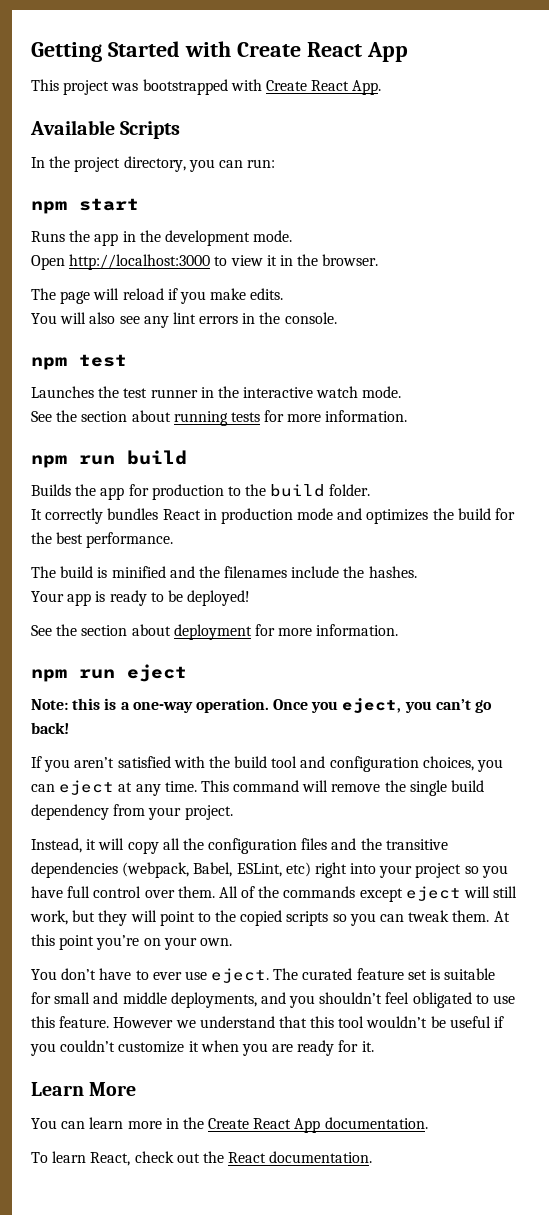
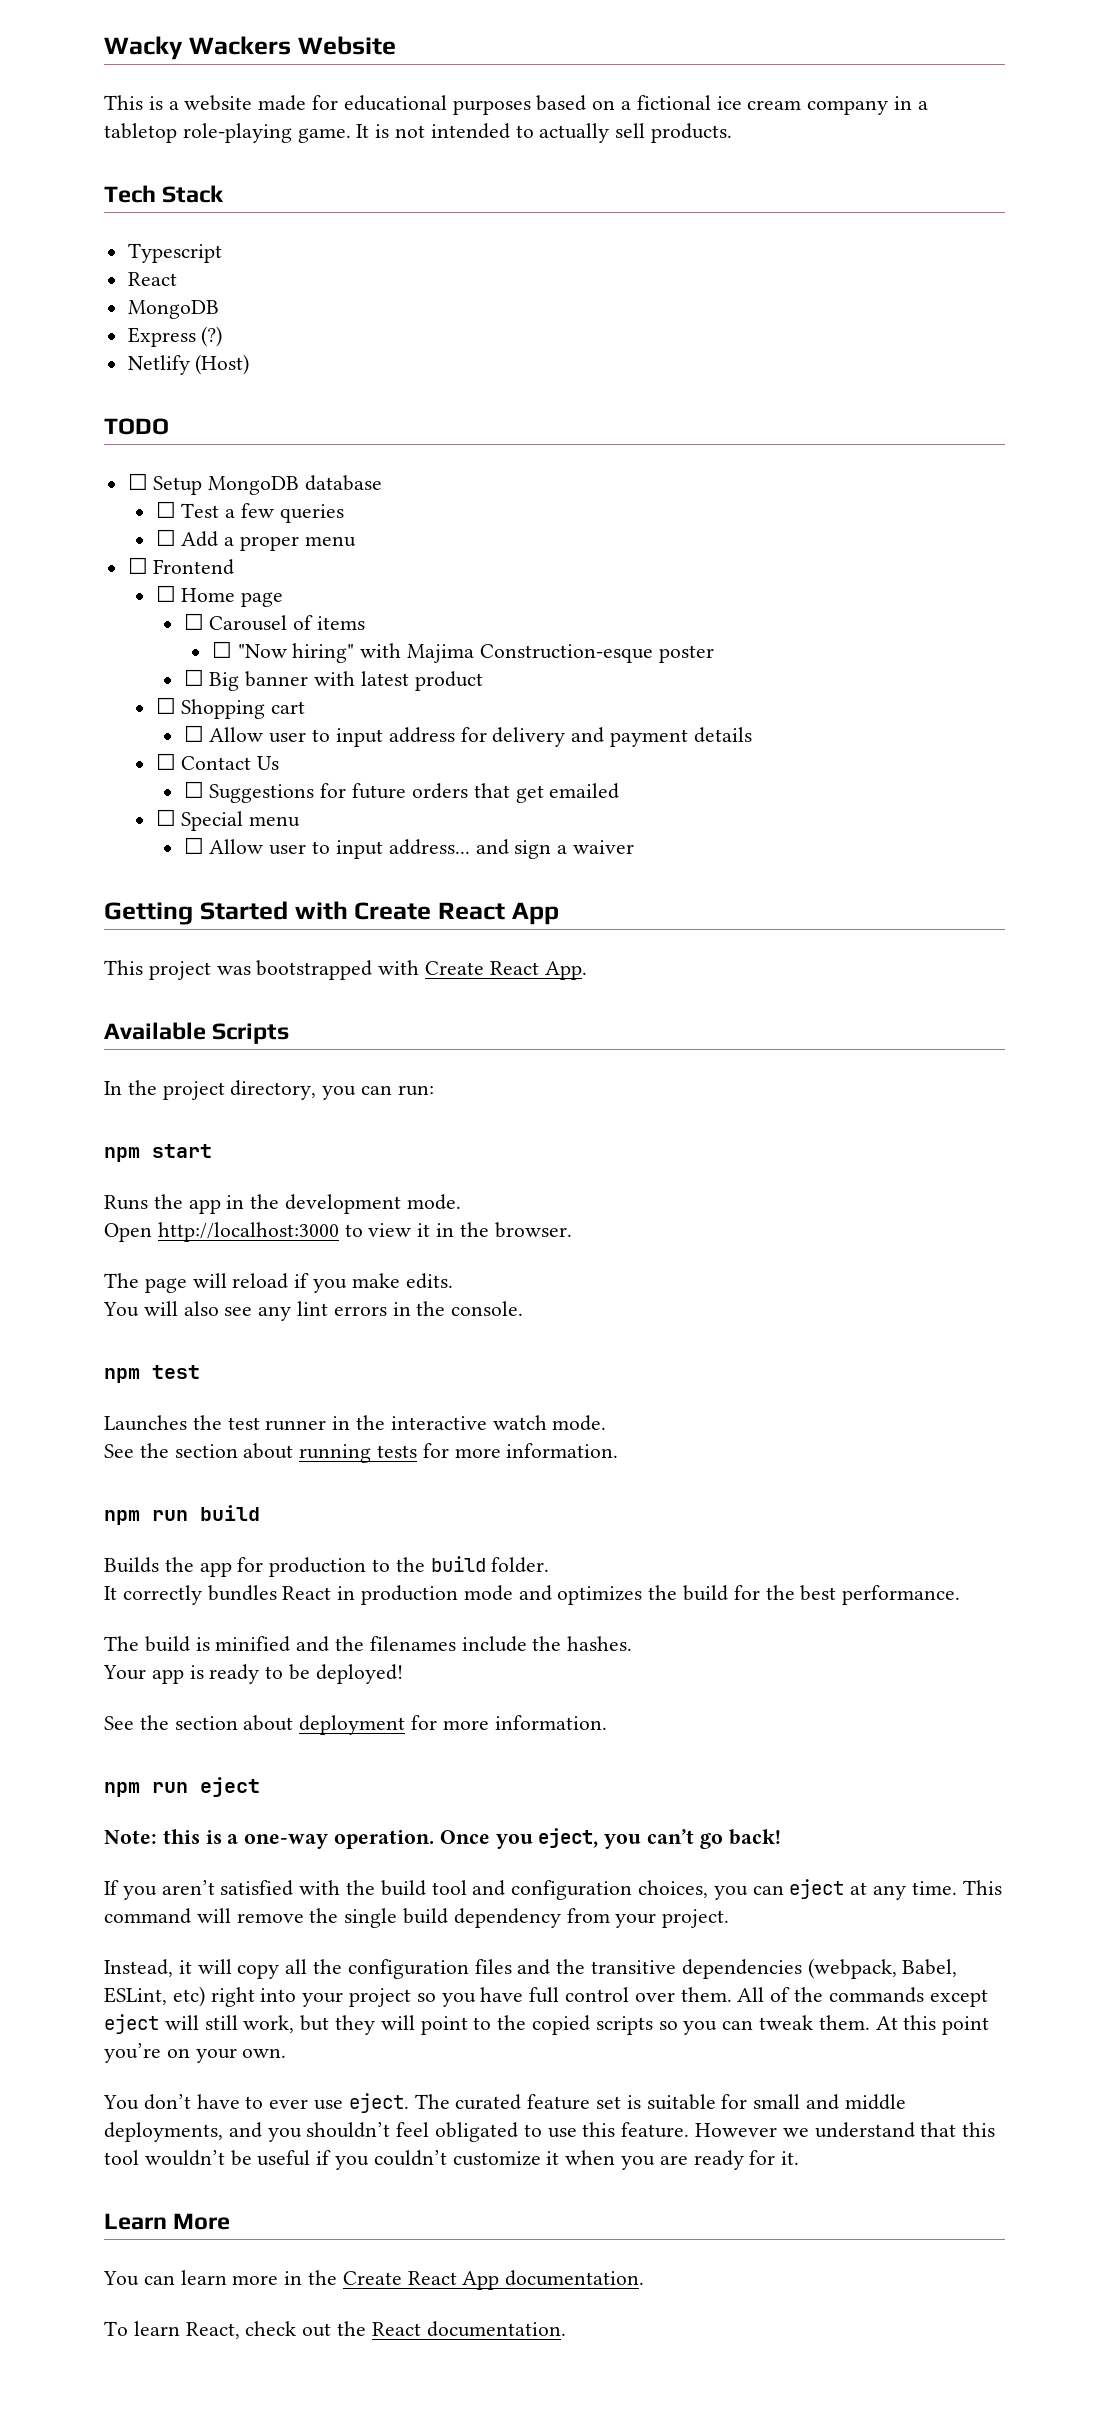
+ Wacky Wackers Website
+ This is a website made for educational purposes based on a fictional ice cream company in a tabletop role-playing game. It is not intended to actually sell products.
+ Tech Stack
+ Typescript
+ React
+ MongoDB
+ Express (?)
+ Netlify (Host)
+ TODO
+ ☐ Setup MongoDB database
+ ☐ Test a few queries
+ ☐ Add a proper menu
+ ☐ Frontend
+ ☐ Home page
+ ☐ Carousel of items
+ ☐ "Now hiring" with Majima Construction-esque poster
+ ☐ Big banner with latest product
+ ☐ Shopping cart
+ ☐ Allow user to input address for delivery and payment details
+ ☐ Contact Us
+ ☐ Suggestions for future orders that get emailed
+ ☐ Special menu
+ ☐ Allow user to input address... and sign a waiver

